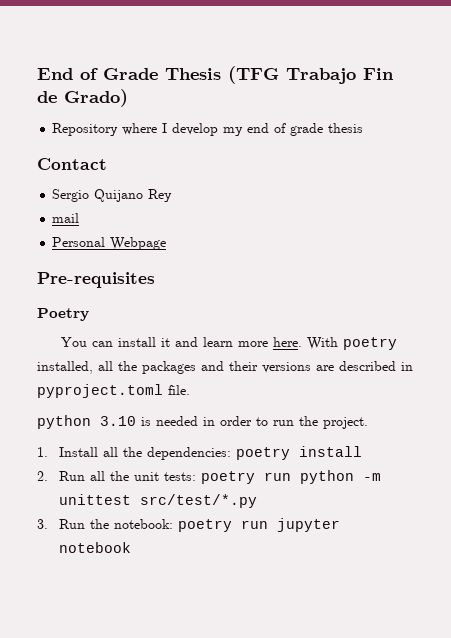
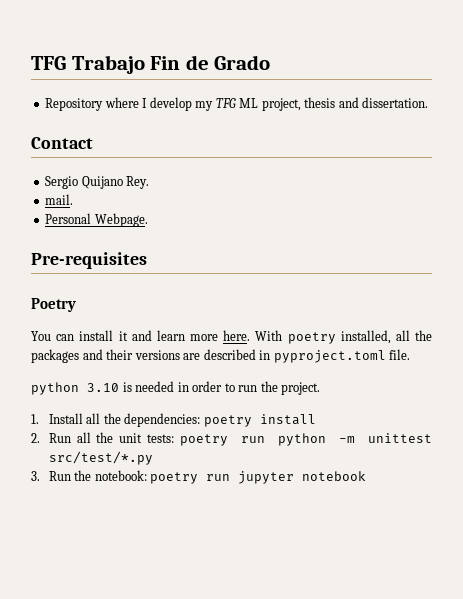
- End of Grade Thesis (TFG Trabajo Fin de Grado)
+ TFG Trabajo Fin de Grado
- Repository where I develop my end of grade thesis
+ Repository where I develop my TFG ML project, thesis and dissertation.
- Sergio Quijano Rey
- mail
+ Sergio Quijano Rey.
+ mail.
- Personal Webpage
+ Personal Webpage.

